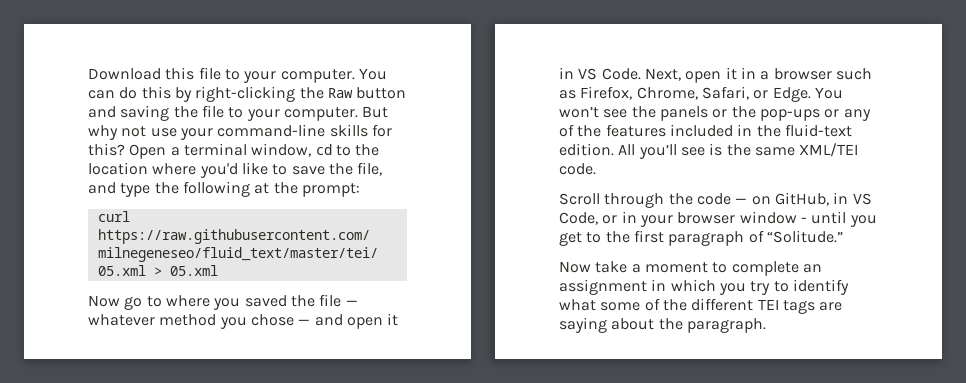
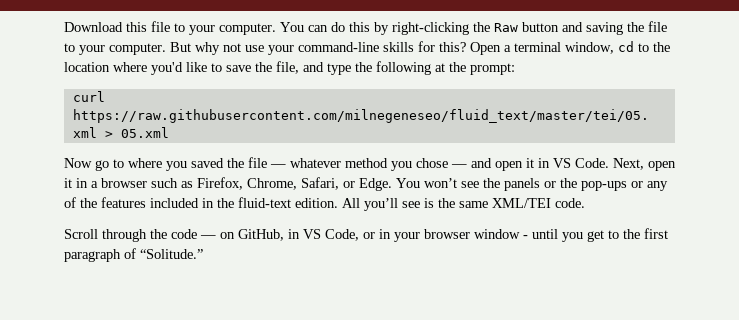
- Now take a moment to complete an assignment in which you try to identify what some of the different TEI tags are saying about the paragraph.

